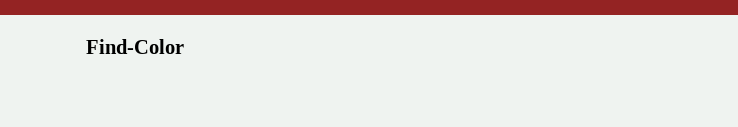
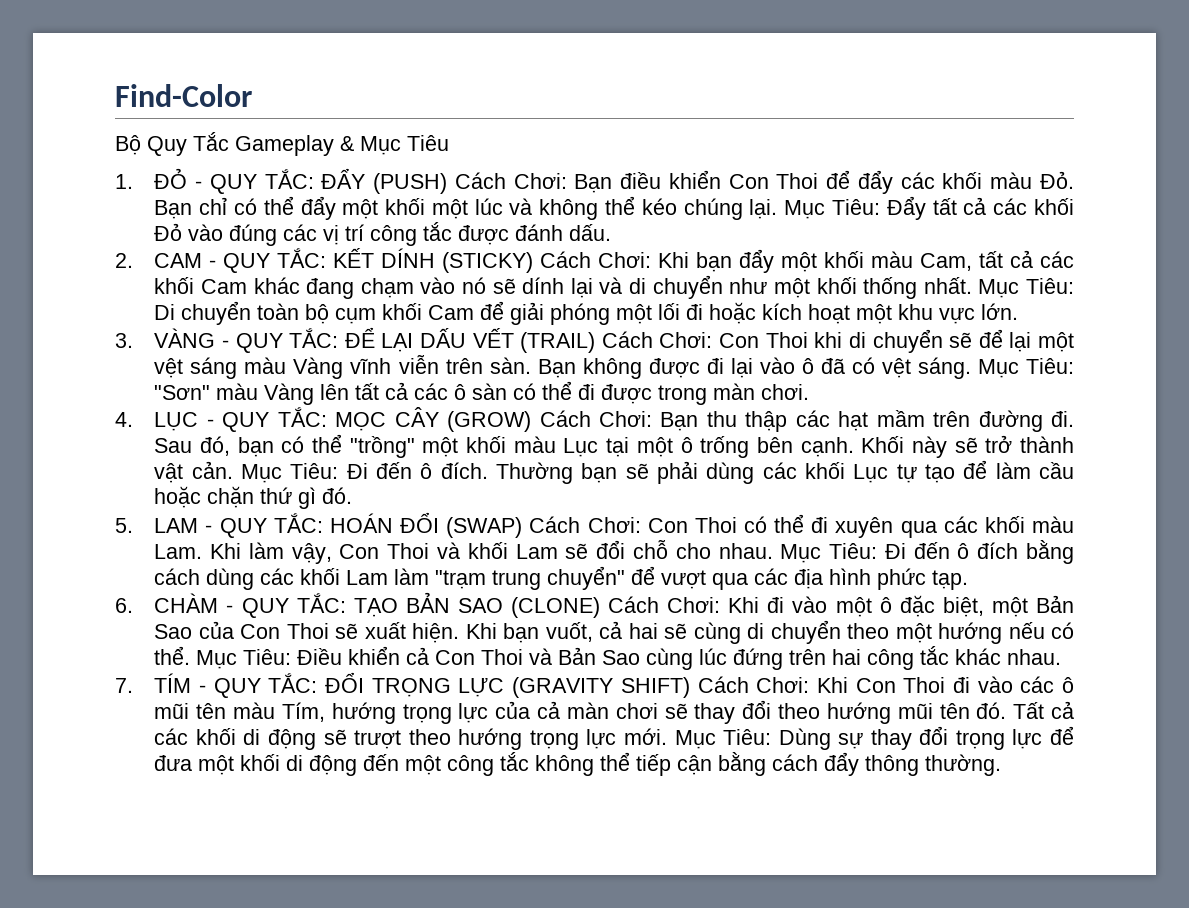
+ Bộ Quy Tắc Gameplay & Mục Tiêu
+ 1. ĐỎ - QUY TẮC: ĐẨY (PUSH) Cách Chơi: Bạn điều khiển Con Thoi để đẩy các khối màu Đỏ. Bạn chỉ có thể đẩy một khối một lúc và không thể kéo chúng lại. Mục Tiêu: Đẩy tất cả các khối Đỏ vào đúng các vị trí công tắc được đánh dấu.
+ 2. CAM - QUY TẮC: KẾT DÍNH (STICKY) Cách Chơi: Khi bạn đẩy một khối màu Cam, tất cả các khối Cam khác đang chạm vào nó sẽ dính lại và di chuyển như một khối thống nhất. Mục Tiêu: Di chuyển toàn bộ cụm khối Cam để giải phóng một lối đi hoặc kích hoạt một khu vực lớn.
+ 3. VÀNG - QUY TẮC: ĐỂ LẠI DẤU VẾT (TRAIL) Cách Chơi: Con Thoi khi di chuyển sẽ để lại một vệt sáng màu Vàng vĩnh viễn trên sàn. Bạn không được đi lại vào ô đã có vệt sáng. Mục Tiêu: "Sơn" màu Vàng lên tất cả các ô sàn có thể đi được trong màn chơi.
+ 4. LỤC - QUY TẮC: MỌC CÂY (GROW) Cách Chơi: Bạn thu thập các hạt mầm trên đường đi. Sau đó, bạn có thể "trồng" một khối màu Lục tại một ô trống bên cạnh. Khối này sẽ trở thành vật cản. Mục Tiêu: Đi đến ô đích. Thường bạn sẽ phải dùng các khối Lục tự tạo để làm cầu hoặc chặn thứ gì đó.
+ 5. LAM - QUY TẮC: HOÁN ĐỔI (SWAP) Cách Chơi: Con Thoi có thể đi xuyên qua các khối màu Lam. Khi làm vậy, Con Thoi và khối Lam sẽ đổi chỗ cho nhau. Mục Tiêu: Đi đến ô đích bằng cách dùng các khối Lam làm "trạm trung chuyển" để vượt qua các địa hình phức tạp.
+ 6. CHÀM - QUY TẮC: TẠO BẢN SAO (CLONE) Cách Chơi: Khi đi vào một ô đặc biệt, một Bản Sao của Con Thoi sẽ xuất hiện. Khi bạn vuốt, cả hai sẽ cùng di chuyển theo một hướng nếu có thể. Mục Tiêu: Điều khiển cả Con Thoi và Bản Sao cùng lúc đứng trên hai công tắc khác nhau.
+ 7. TÍM - QUY TẮC: ĐỔI TRỌNG LỰC (GRAVITY SHIFT) Cách Chơi: Khi Con Thoi đi vào các ô mũi tên màu Tím, hướng trọng lực của cả màn chơi sẽ thay đổi theo hướng mũi tên đó. Tất cả các khối di động sẽ trượt theo hướng trọng lực mới. Mục Tiêu: Dùng sự thay đổi trọng lực để đưa một khối di động đến một công tắc không thể tiếp cận bằng cách đẩy thông thường.

